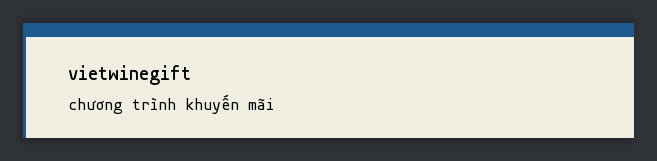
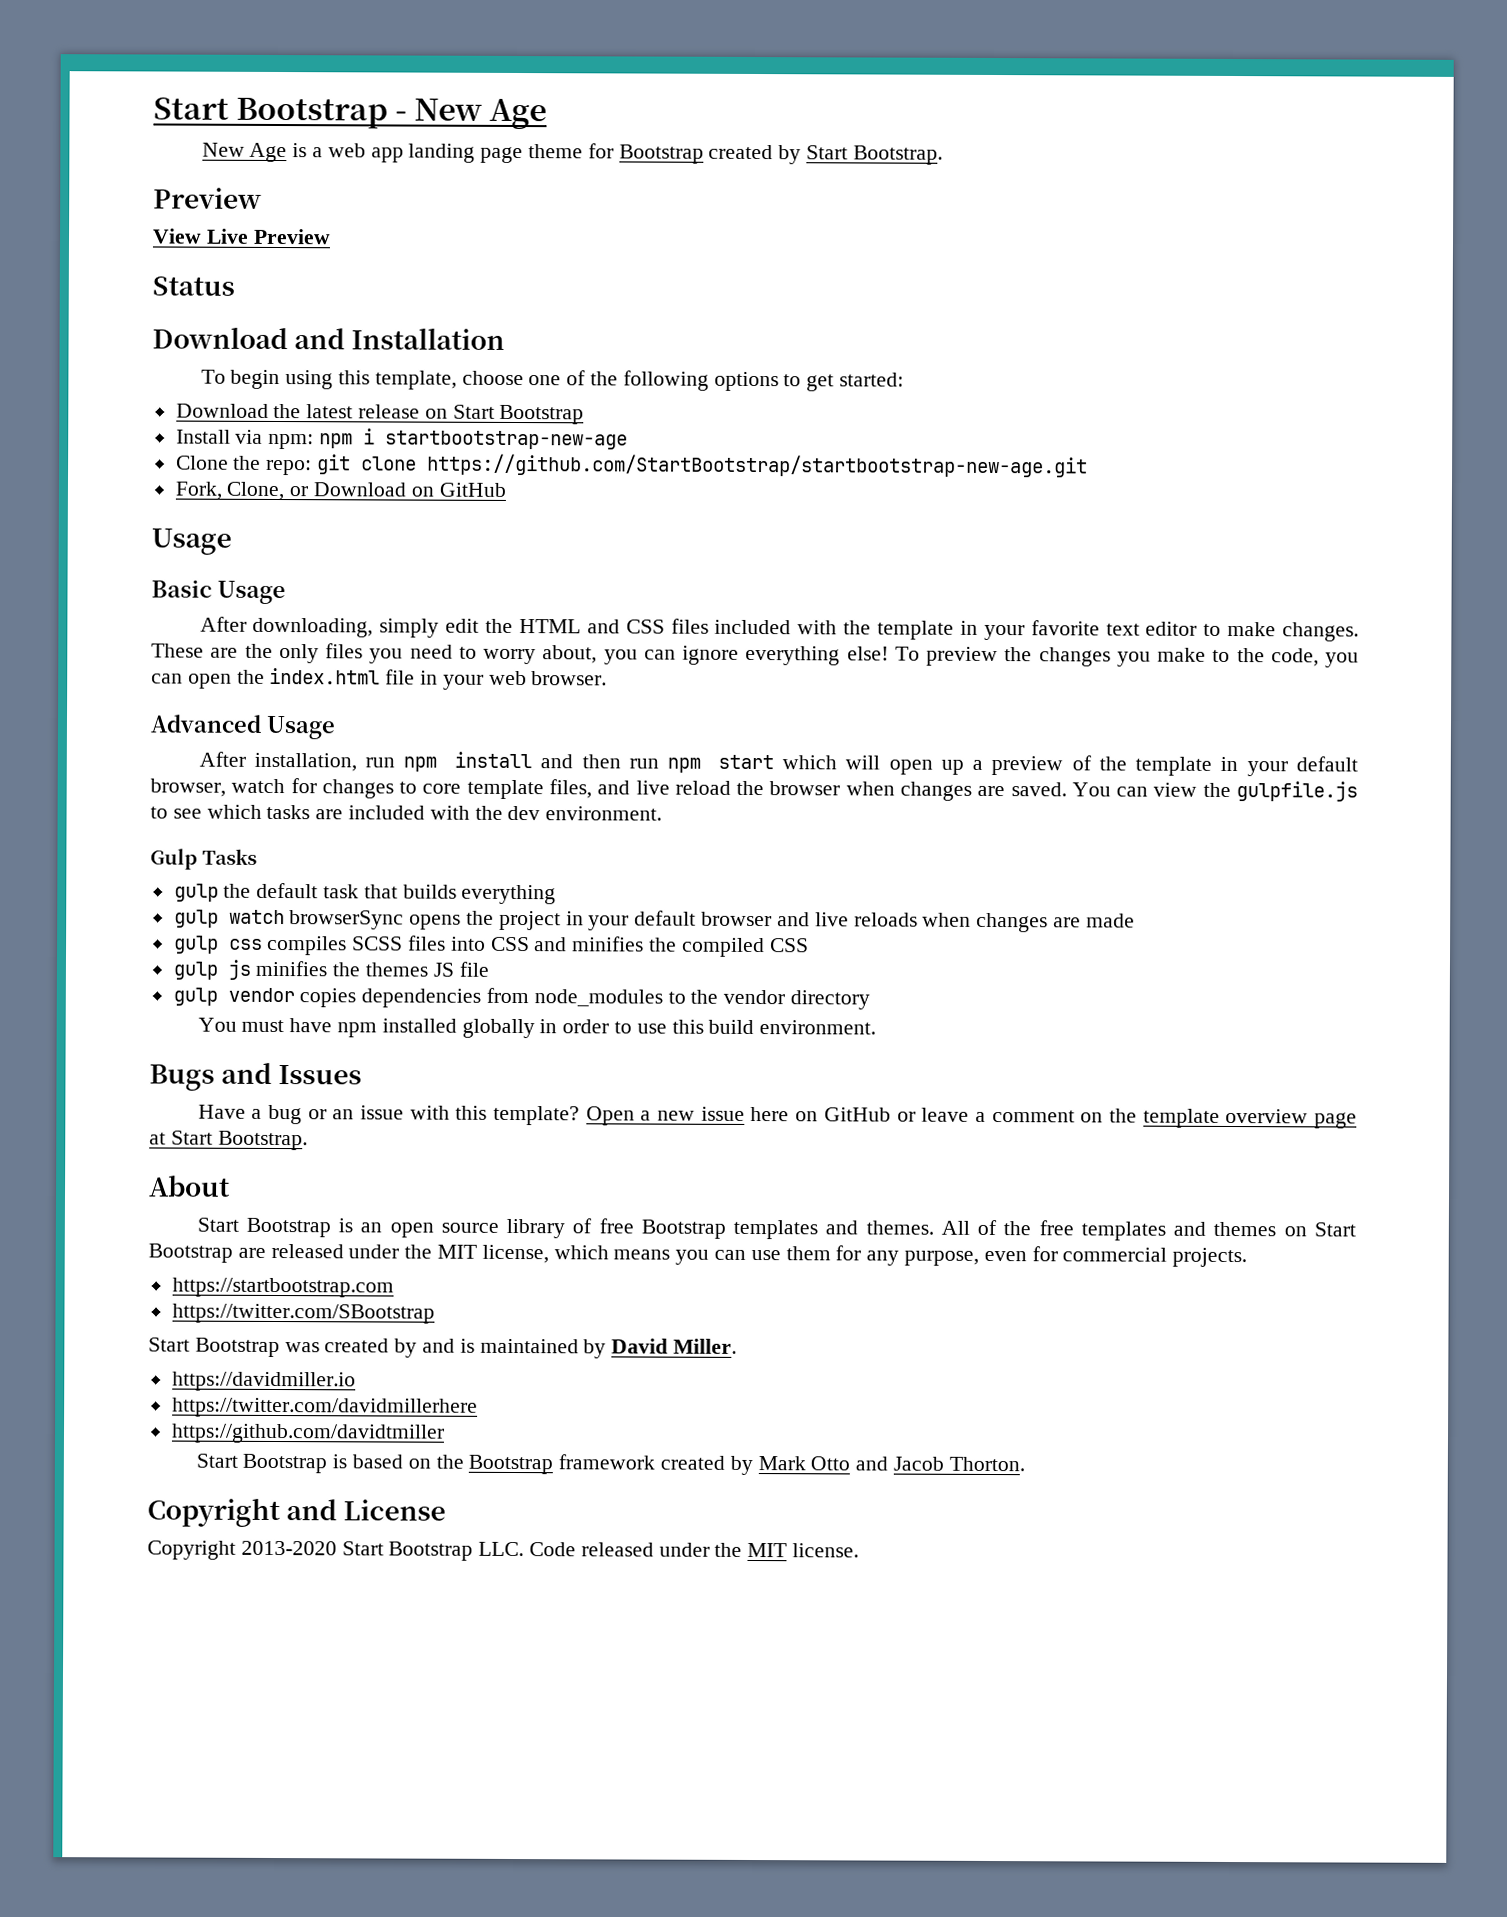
- vietwinegift
- chương trình khuyến mãi
+ Start Bootstrap - New Age
+ New Age is a web app landing page theme for Bootstrap created by Start Bootstrap.
+ Preview
+ View Live Preview
+ Status
+ Download and Installation
+ To begin using this template, choose one of the following options to get started:
+ Download the latest release on Start Bootstrap
+ Install via npm: npm i startbootstrap-new-age
+ Clone the repo: git clone https://github.com/StartBootstrap/startbootstrap-new-age.git
+ Fork, Clone, or Download on GitHub
+ Usage
+ Basic Usage
+ After downloading, simply edit the HTML and CSS files included with the template in your favorite text editor to make changes. These are the only files you need to worry about, you can ignore everything else! To preview the changes you make to the code, you can open the index.html file in your web browser.
+ Advanced Usage
+ After installation, run npm install and then run npm start which will open up a preview of the template in your default browser, watch for changes to core template files, and live reload the browser when changes are saved. You can view the gulpfile.js to see which tasks are included with the dev environment.
+ Gulp Tasks
+ gulp the default task that builds everything
+ gulp watch browserSync opens the project in your default browser and live reloads when changes are made
+ gulp css compiles SCSS files into CSS and minifies the compiled CSS
+ gulp js minifies the themes JS file
+ gulp vendor copies dependencies from node_modules to the vendor directory
+ You must have npm installed globally in order to use this build environment.
+ Bugs and Issues
+ Have a bug or an issue with this template? Open a new issue here on GitHub or leave a comment on the template overview page at Start Bootstrap.
+ About
+ Start Bootstrap is an open source library of free Bootstrap templates and themes. All of the free templates and themes on Start Bootstrap are released under the MIT license, which means you can use them for any purpose, even for commercial projects.
+ https://startbootstrap.com
+ https://twitter.com/SBootstrap
+ Start Bootstrap was created by and is maintained by David Miller.
+ https://davidmiller.io
+ https://twitter.com/davidmillerhere
+ https://github.com/davidtmiller
+ Start Bootstrap is based on the Bootstrap framework created by Mark Otto and Jacob Thorton.
+ Copyright and License
+ Copyright 2013-2020 Start Bootstrap LLC. Code released under the MIT license.

